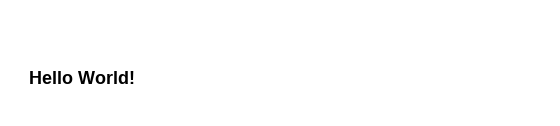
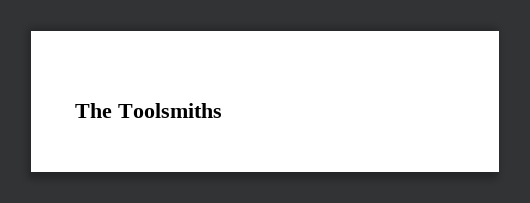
- Hello World!
+ The Toolsmiths

